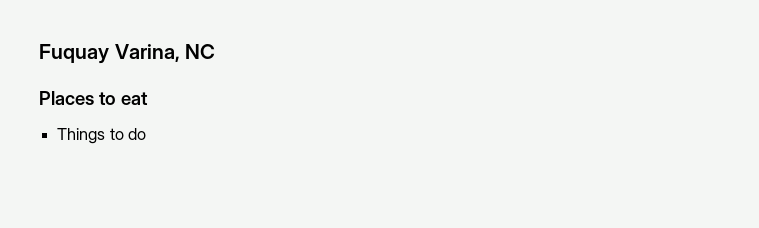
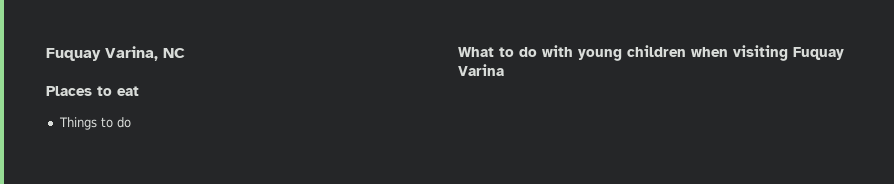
+ What to do with young children when visiting Fuquay Varina

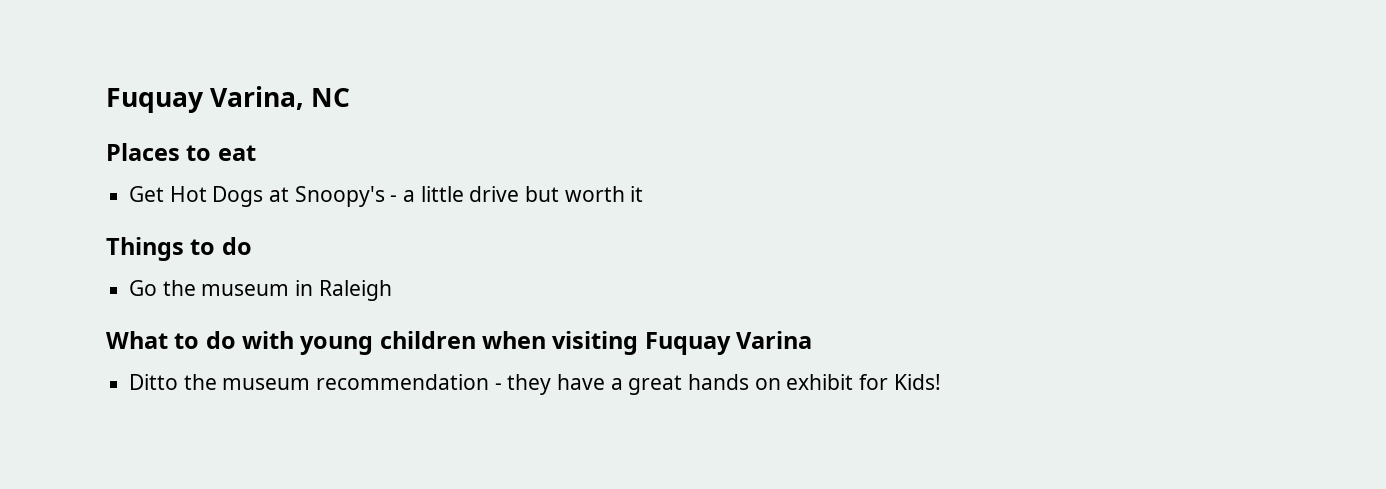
+ Get Hot Dogs at Snoopy's - a little drive but worth it
  Things to do
+ Go the museum in Raleigh
+ Ditto the museum recommendation - they have a great hands on exhibit for Kids!

